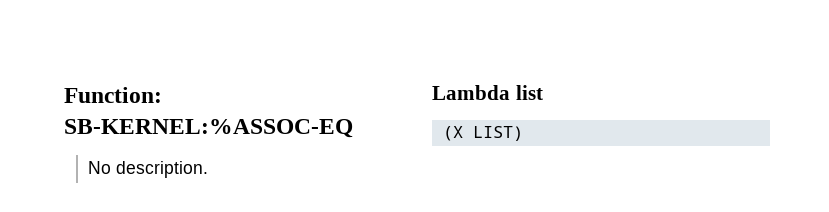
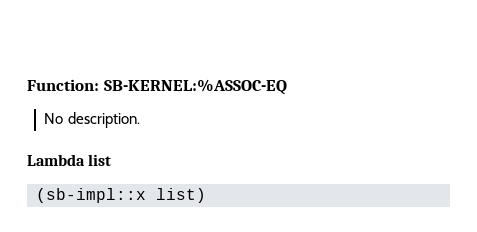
- (X LIST)
+ (sb-impl::x list)

